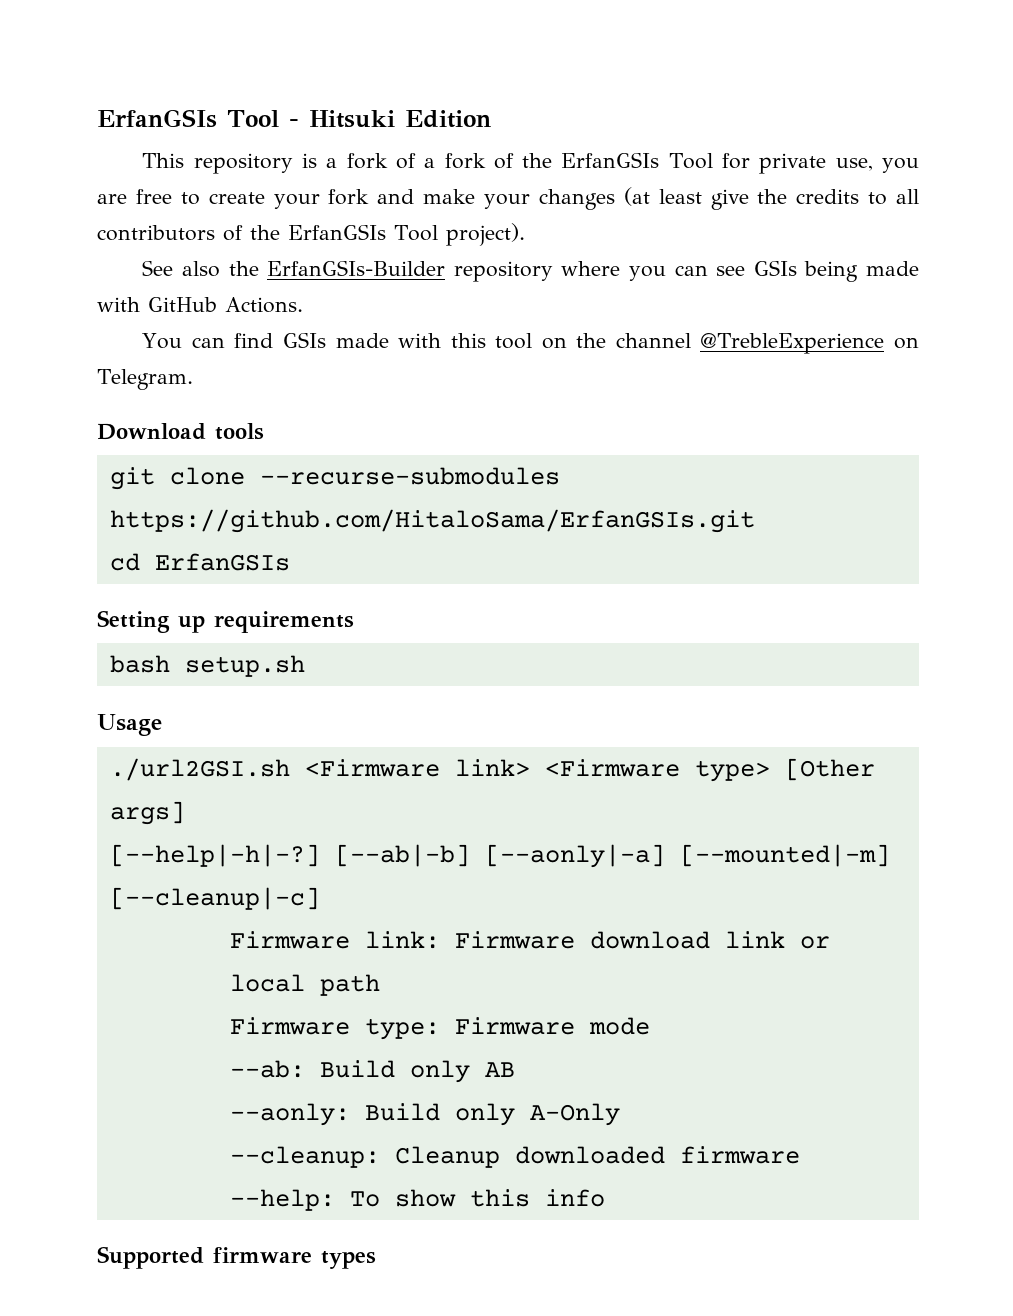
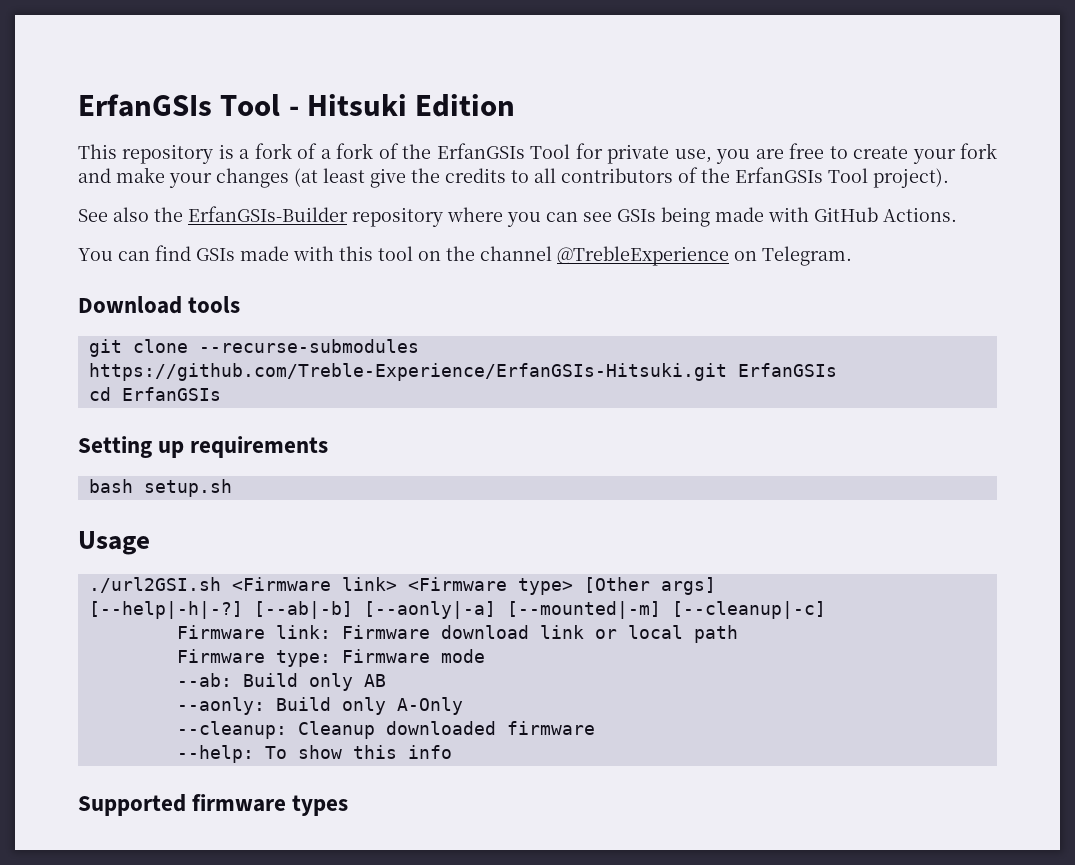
- git clone --recurse-submodules https://github.com/HitaloSama/ErfanGSIs.git
+ git clone --recurse-submodules https://github.com/Treble-Experience/ErfanGSIs-Hitsuki.git ErfanGSIs

